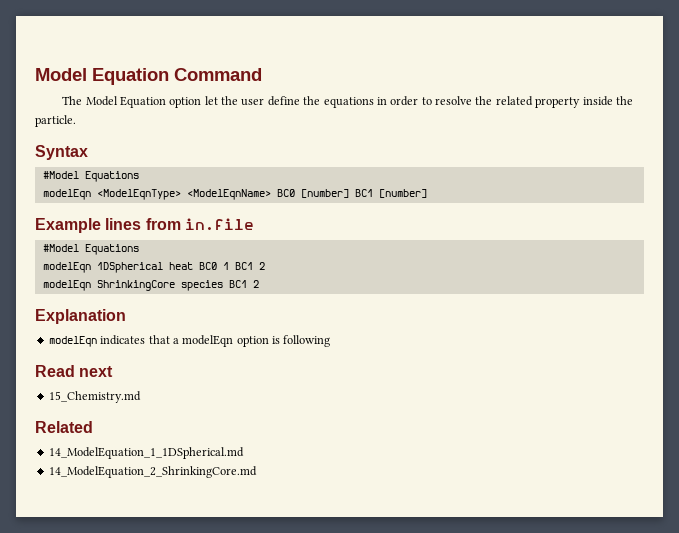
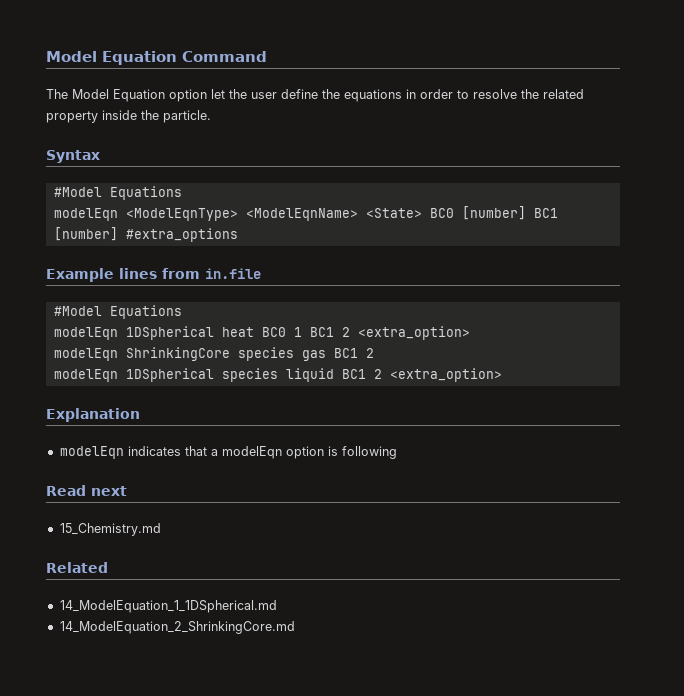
- modelEqn <ModelEqnType> <ModelEqnName> BC0 [number] BC1 [number]
+ modelEqn <ModelEqnType> <ModelEqnName> <State> BC0 [number] BC1 [number] #extra_options
- modelEqn 1DSpherical heat BC0 1 BC1 2
+ modelEqn 1DSpherical heat BC0 1 BC1 2 <extra_option>
- modelEqn ShrinkingCore species BC1 2
+ modelEqn ShrinkingCore species gas BC1 2
+ modelEqn 1DSpherical species liquid BC1 2 <extra_option>

